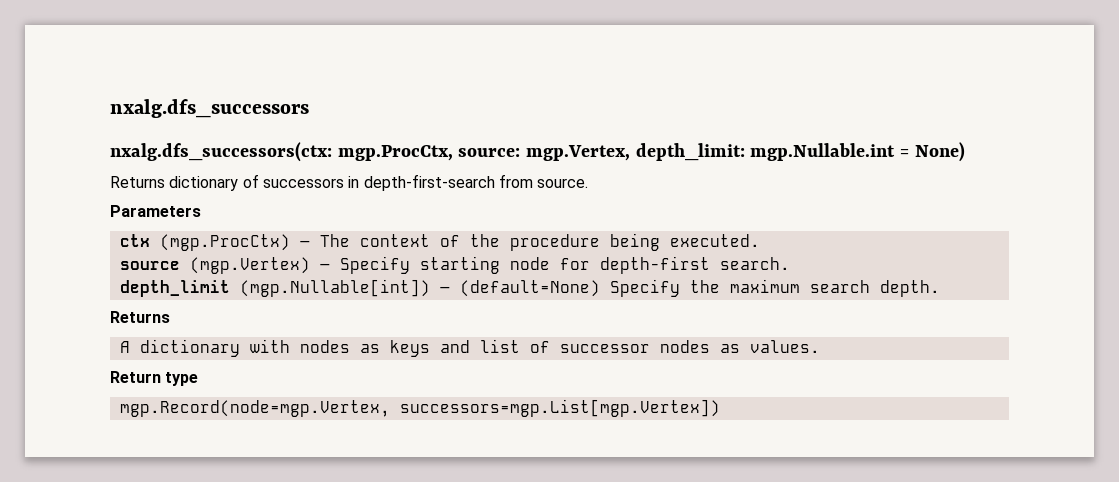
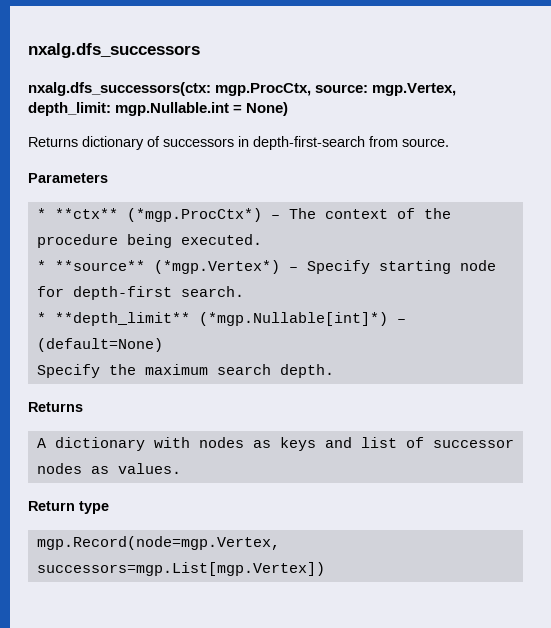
- ctx (mgp.ProcCtx) – The context of the procedure being executed.
+ * **ctx** (*mgp.ProcCtx*) – The context of the procedure being executed.
- source (mgp.Vertex) – Specify starting node for depth-first search.
+ * **source** (*mgp.Vertex*) – Specify starting node for depth-first search.
- depth_limit (mgp.Nullable[int]) – (default=None) Specify the maximum search depth.
+ * **depth_limit** (*mgp.Nullable[int]*) – (default=None)
+ Specify the maximum search depth.

